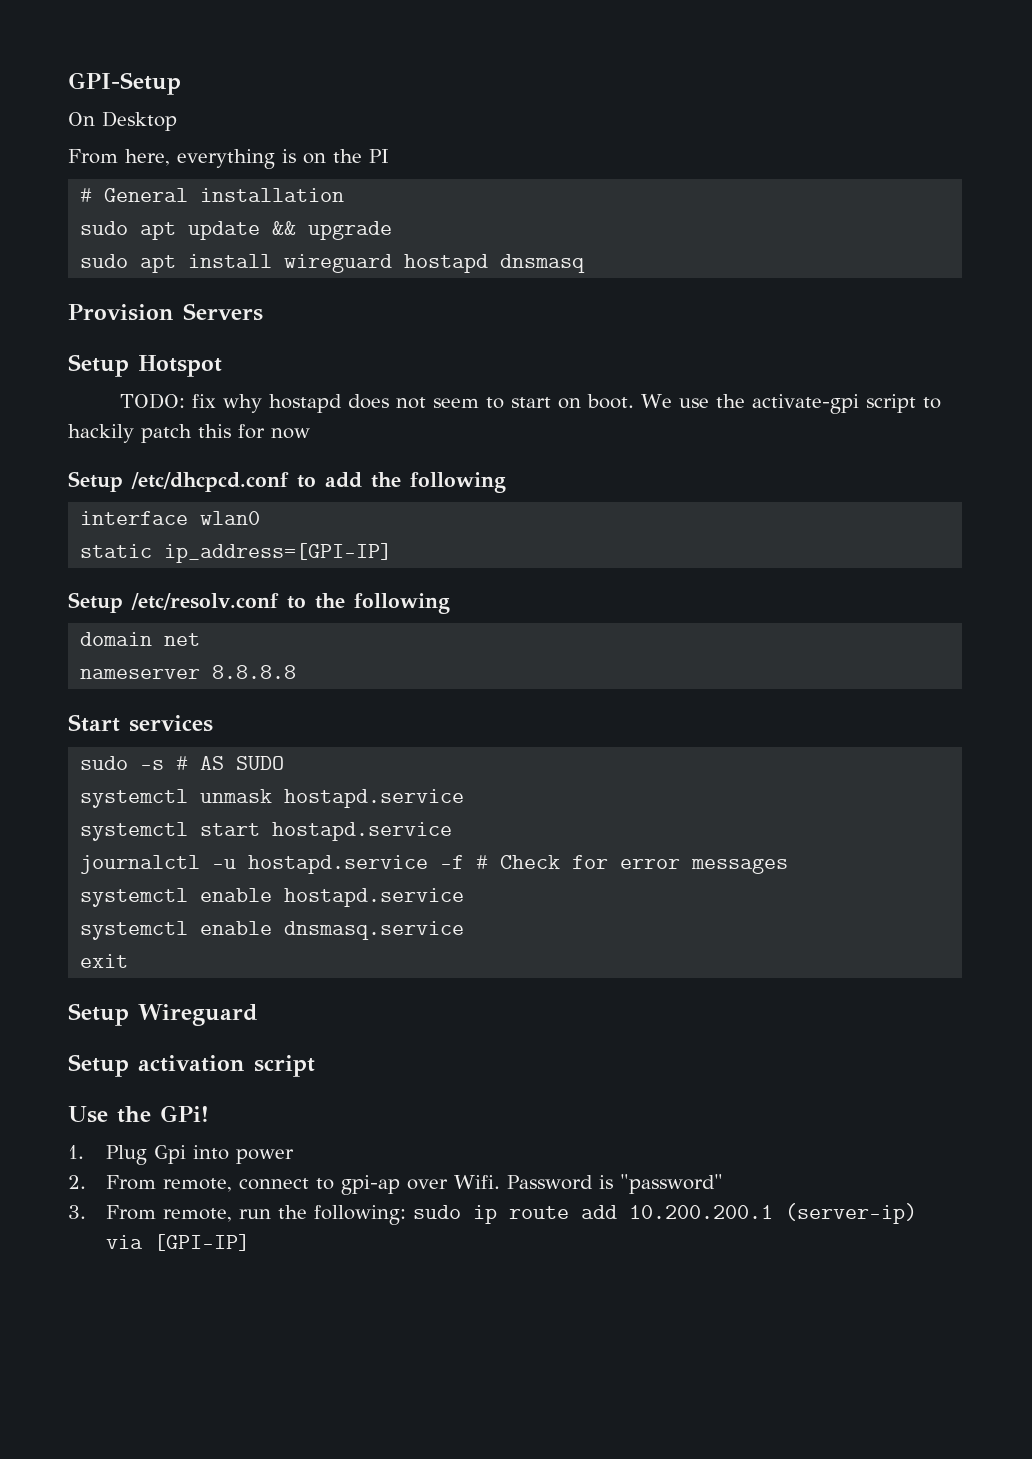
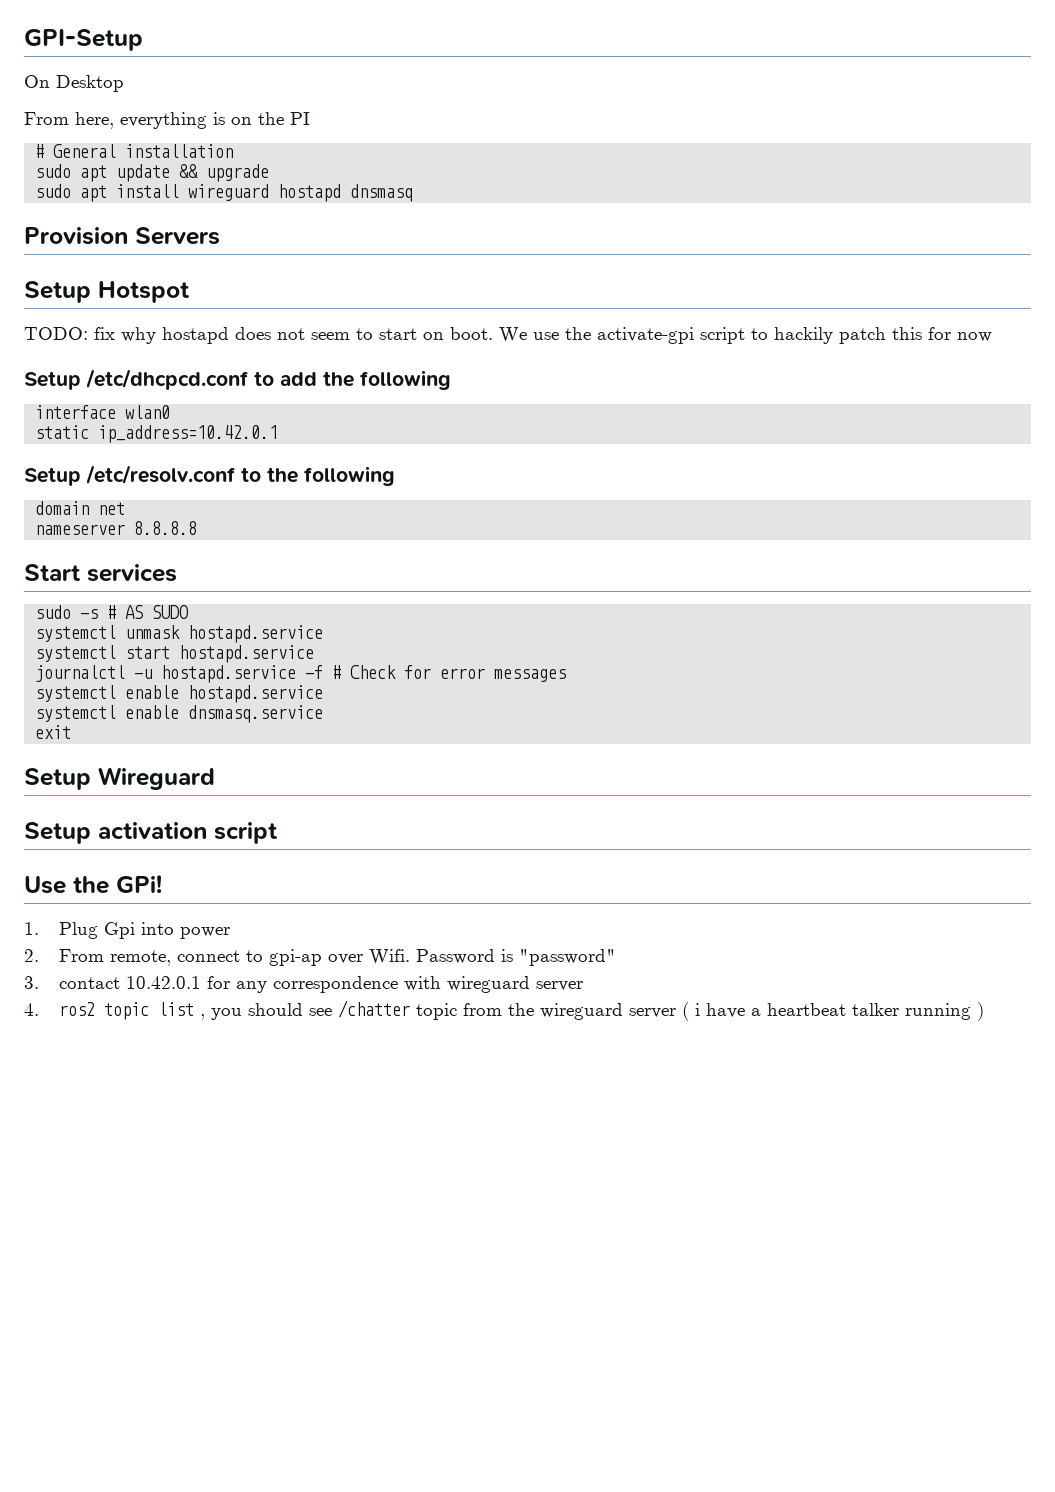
- static ip_address=[GPI-IP]
+ static ip_address=10.42.0.1
- 3. From remote, run the following: sudo ip route add 10.200.200.1 (server-ip) via [GPI-IP]
+ 3. contact 10.42.0.1 for any correspondence with wireguard server
+ 4. ros2 topic list , you should see /chatter topic from the wireguard server ( i have a heartbeat talker running )

